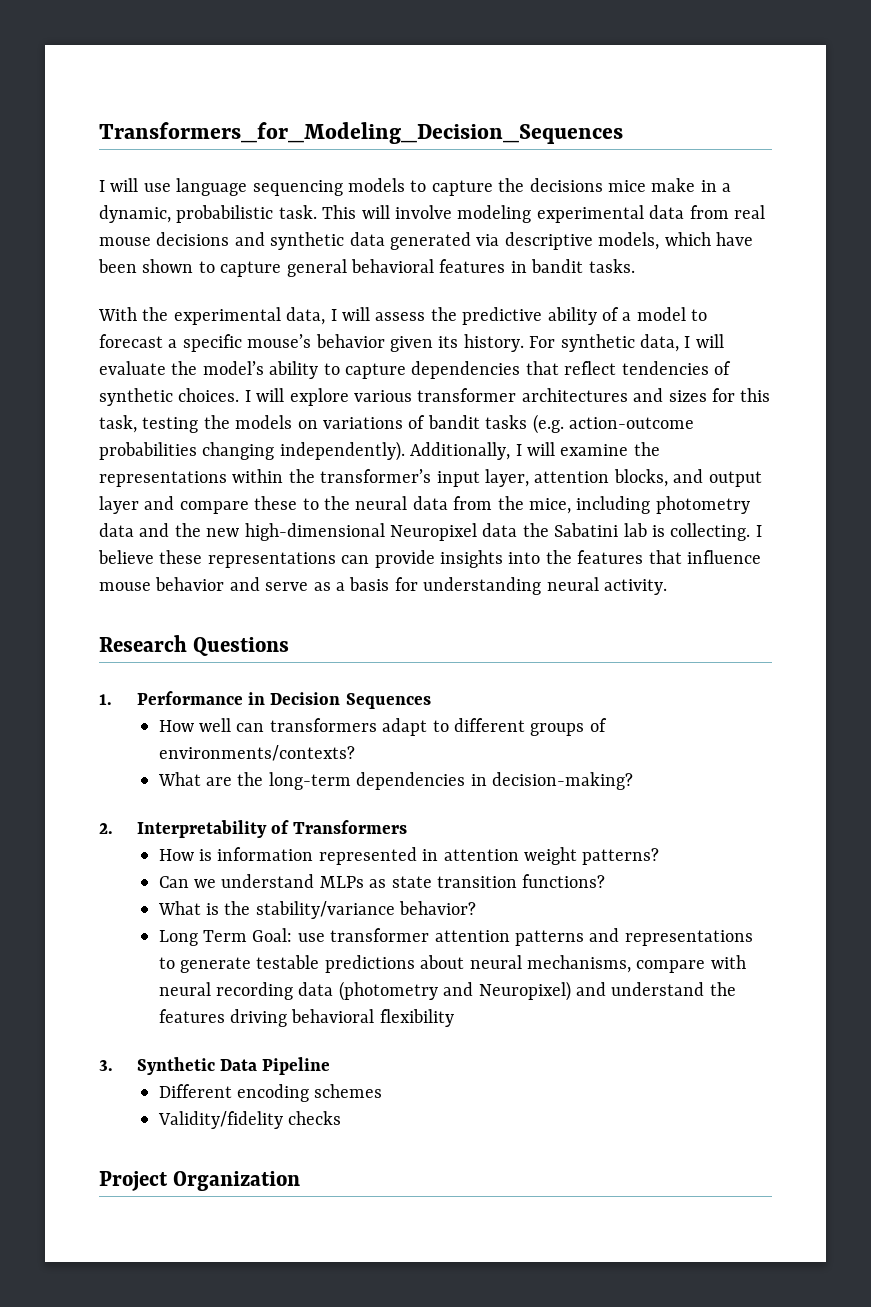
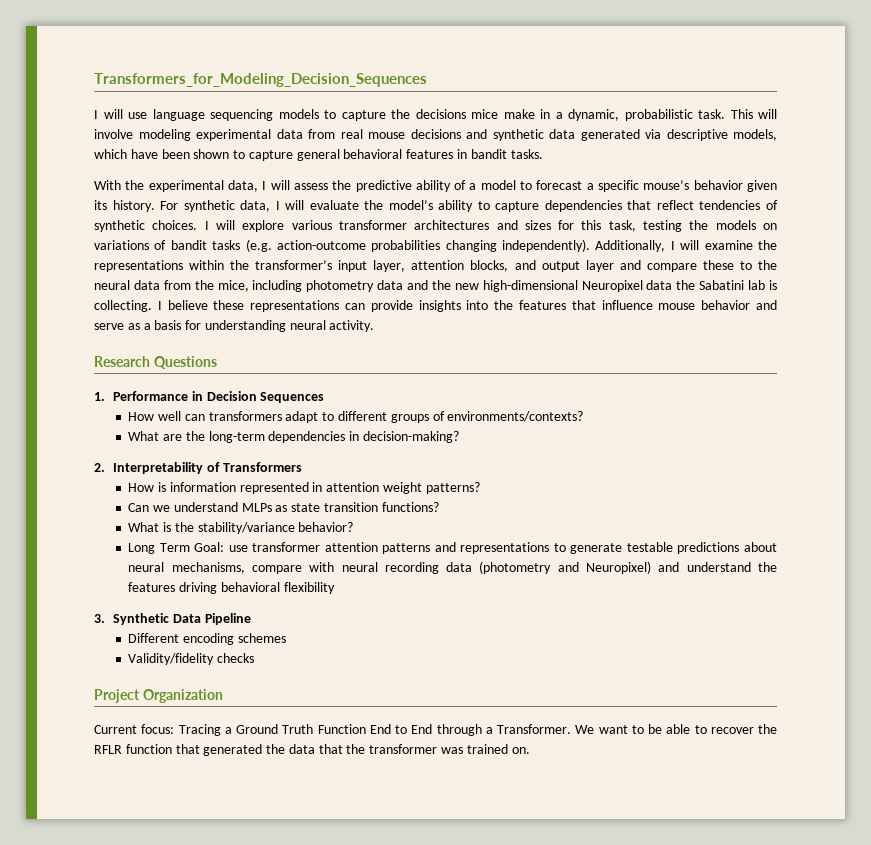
+ Current focus: Tracing a Ground Truth Function End to End through a Transformer. We want to be able to recover the RFLR function that generated the data that the transformer was trained on.

